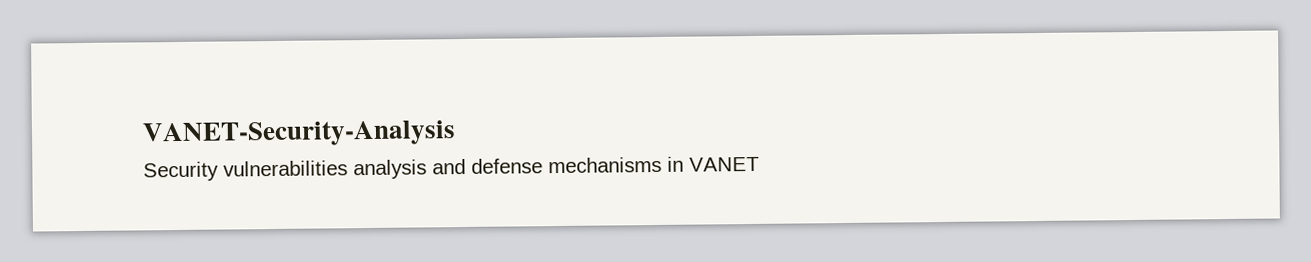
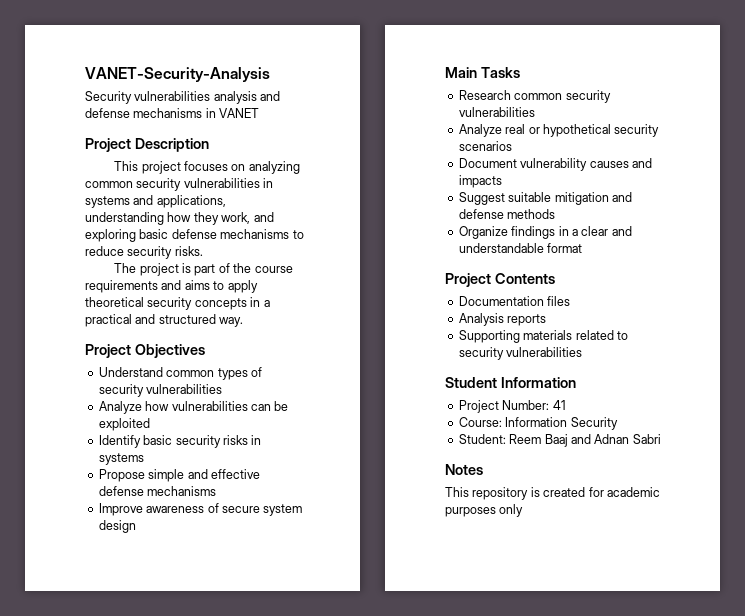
+ Project Description
+ This project focuses on analyzing common security vulnerabilities in systems and applications, understanding how they work, and exploring basic defense mechanisms to reduce security risks.
+ The project is part of the course requirements and aims to apply theoretical security concepts in a practical and structured way.
+ Project Objectives
+ Understand common types of security vulnerabilities
+ Analyze how vulnerabilities can be exploited
+ Identify basic security risks in systems
+ Propose simple and effective defense mechanisms
+ Improve awareness of secure system design
+ Main Tasks
+ Research common security vulnerabilities
+ Analyze real or hypothetical security scenarios
+ Document vulnerability causes and impacts
+ Suggest suitable mitigation and defense methods
+ Organize findings in a clear and understandable format
+ Project Contents
+ Documentation files
+ Analysis reports
+ Supporting materials related to security vulnerabilities
+ Student Information
+ Project Number: 41
+ Course: Information Security
+ Student: Reem Baaj and Adnan Sabri
+ Notes
+ This repository is created for academic purposes only

